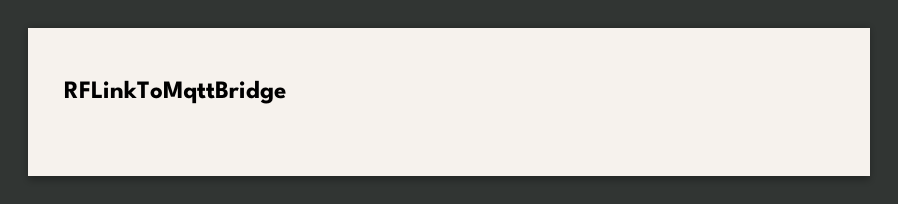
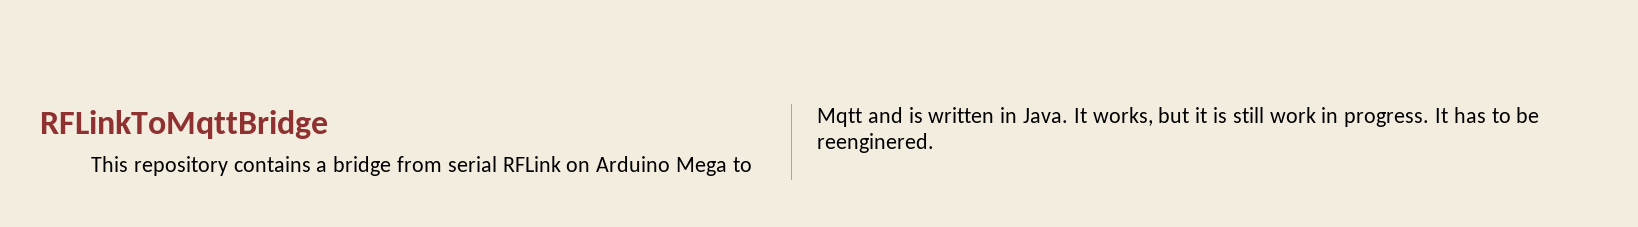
+ This repository contains a bridge from serial RFLink on Arduino Mega to Mqtt and is written in Java. It works, but it is still work in progress. It has to be reenginered.

